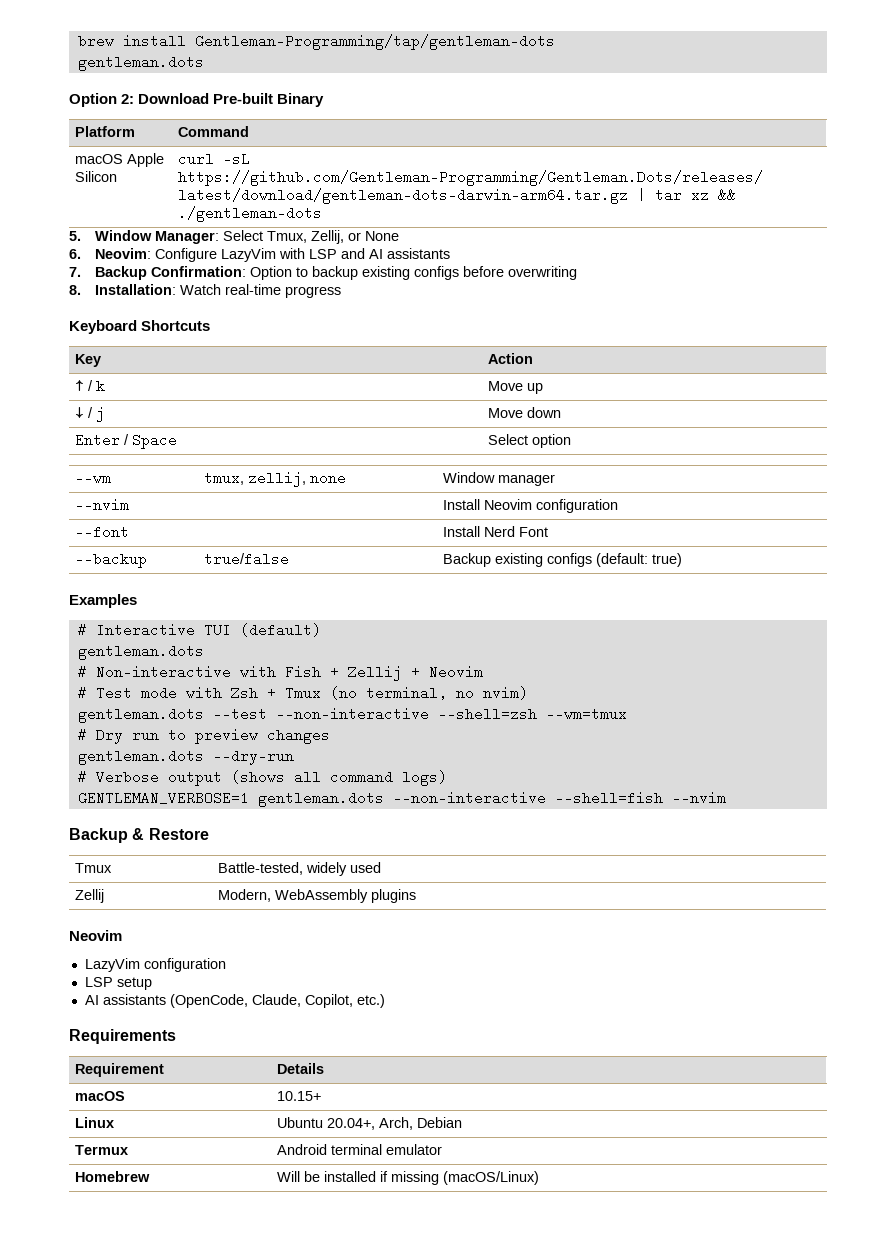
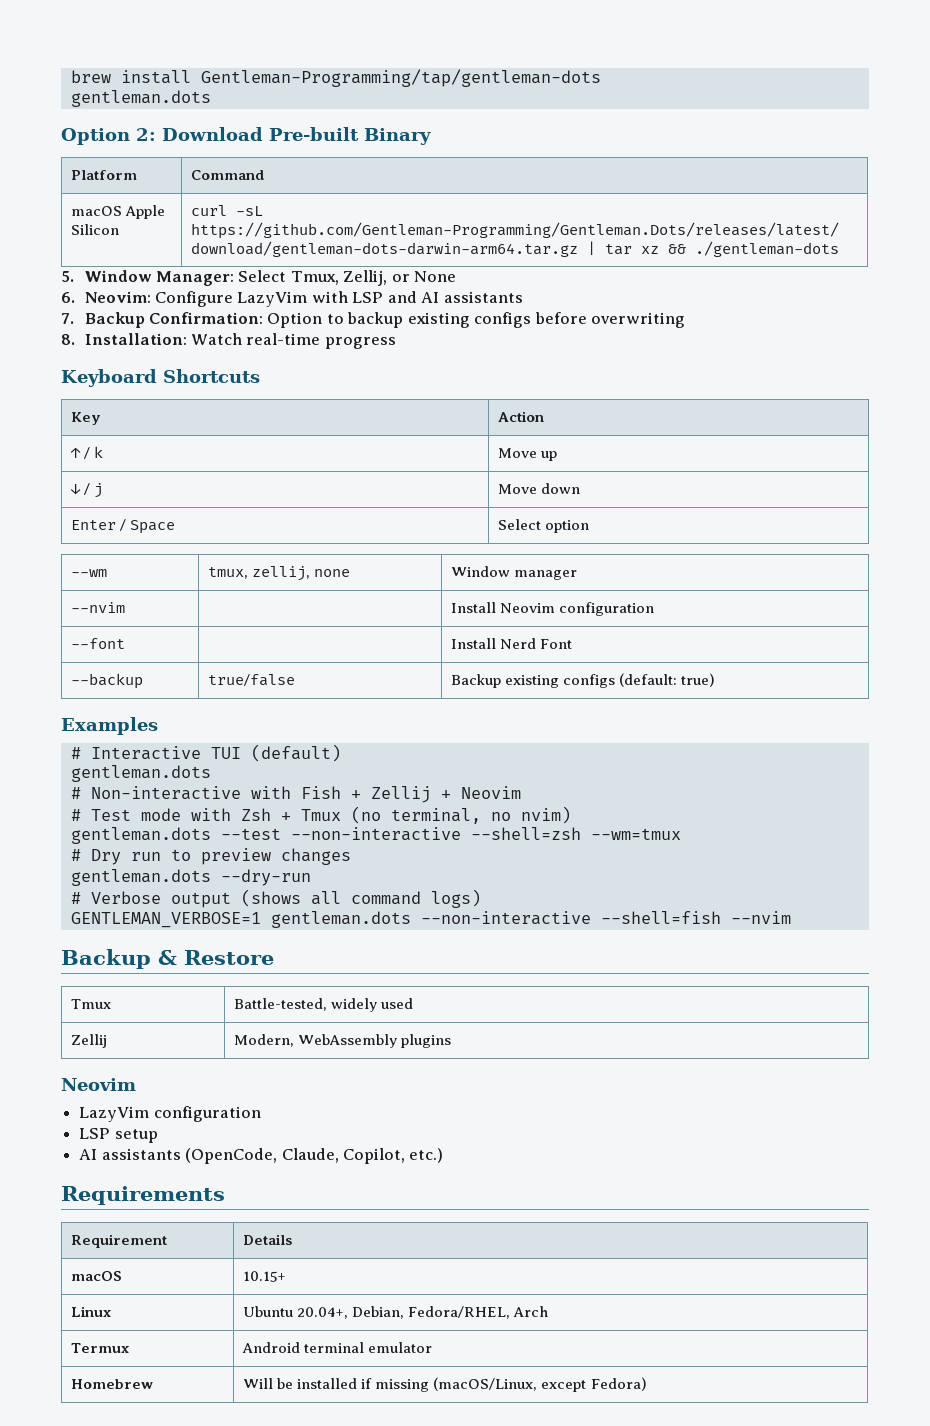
- Linux | Ubuntu 20.04+, Arch, Debian
+ Linux | Ubuntu 20.04+, Debian, Fedora/RHEL, Arch
- Homebrew | Will be installed if missing (macOS/Linux)
+ Homebrew | Will be installed if missing (macOS/Linux, except Fedora)

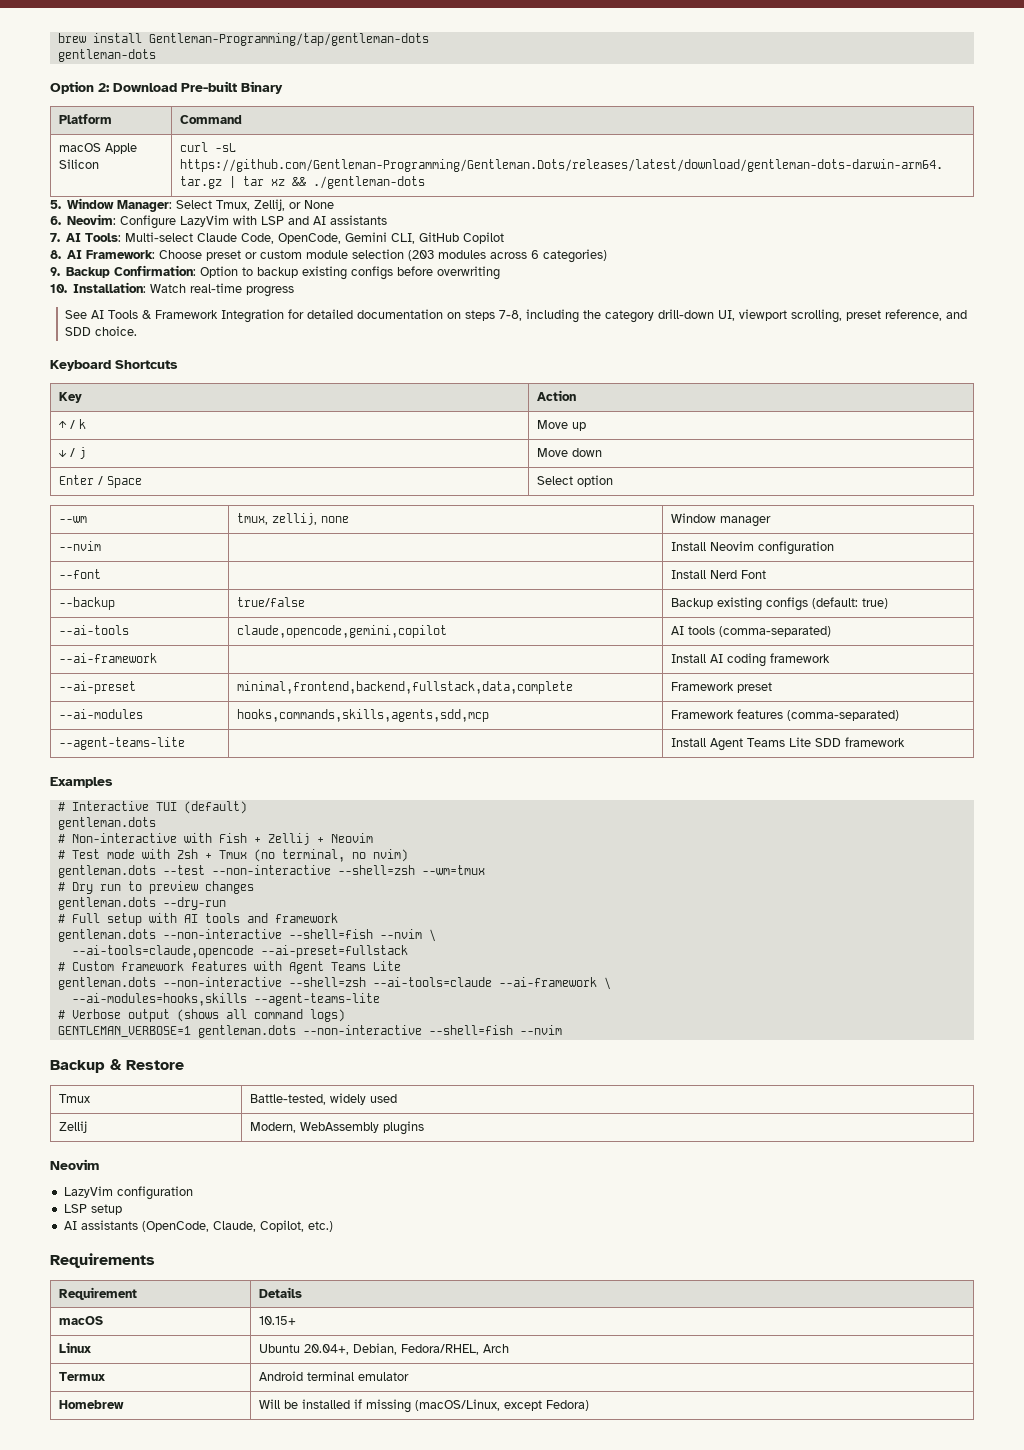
  brew install Gentleman-Programming/tap/gentleman-dots
- gentleman.dots
+ gentleman-dots
- 7. Backup Confirmation: Option to backup existing configs before overwriting
+ 7. AI Tools: Multi-select Claude Code, OpenCode, Gemini CLI, GitHub Copilot
+ 8. AI Framework: Choose preset or custom module selection (203 modules across 6 categories)
+ 9. Backup Confirmation: Option to backup existing configs before overwriting
- 8. Installation: Watch real-time progress
+ 10. Installation: Watch real-time progress
+ See AI Tools & Framework Integration for detailed documentation on steps 7-8, including the category drill-down UI, viewport scrolling, preset reference, and SDD choice.
+ --ai-tools | claude,opencode,gemini,copilot | AI tools (comma-separated)
+ --ai-framework | | Install AI coding framework
+ --ai-preset | minimal,frontend,backend,fullstack,data,complete | Framework preset
+ --ai-modules | hooks,commands,skills,agents,sdd,mcp | Framework features (comma-separated)
+ --agent-teams-lite | | Install Agent Teams Lite SDD framework
+ # Full setup with AI tools and framework
+ gentleman.dots --non-interactive --shell=fish --nvim \
+ --ai-tools=claude,opencode --ai-preset=fullstack
+ # Custom framework features with Agent Teams Lite
+ gentleman.dots --non-interactive --shell=zsh --ai-tools=claude --ai-framework \
+ --ai-modules=hooks,skills --agent-teams-lite

